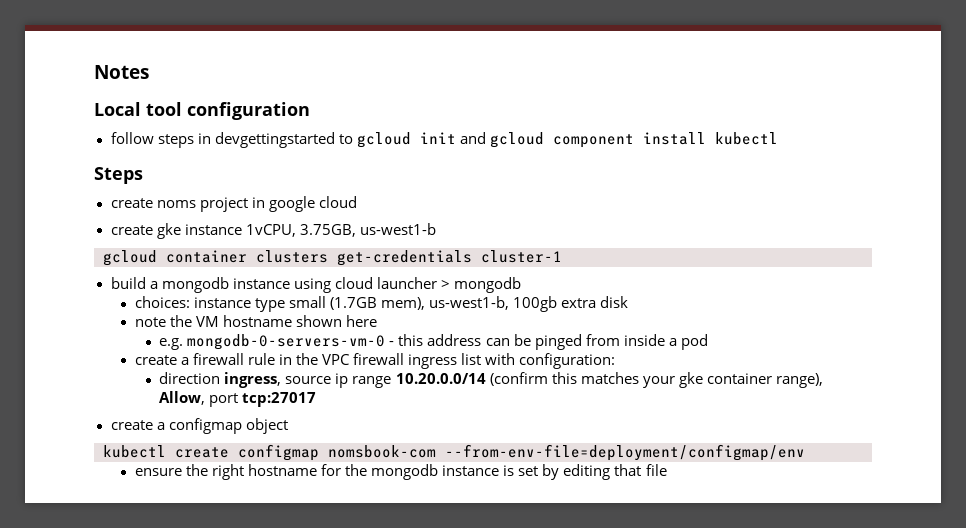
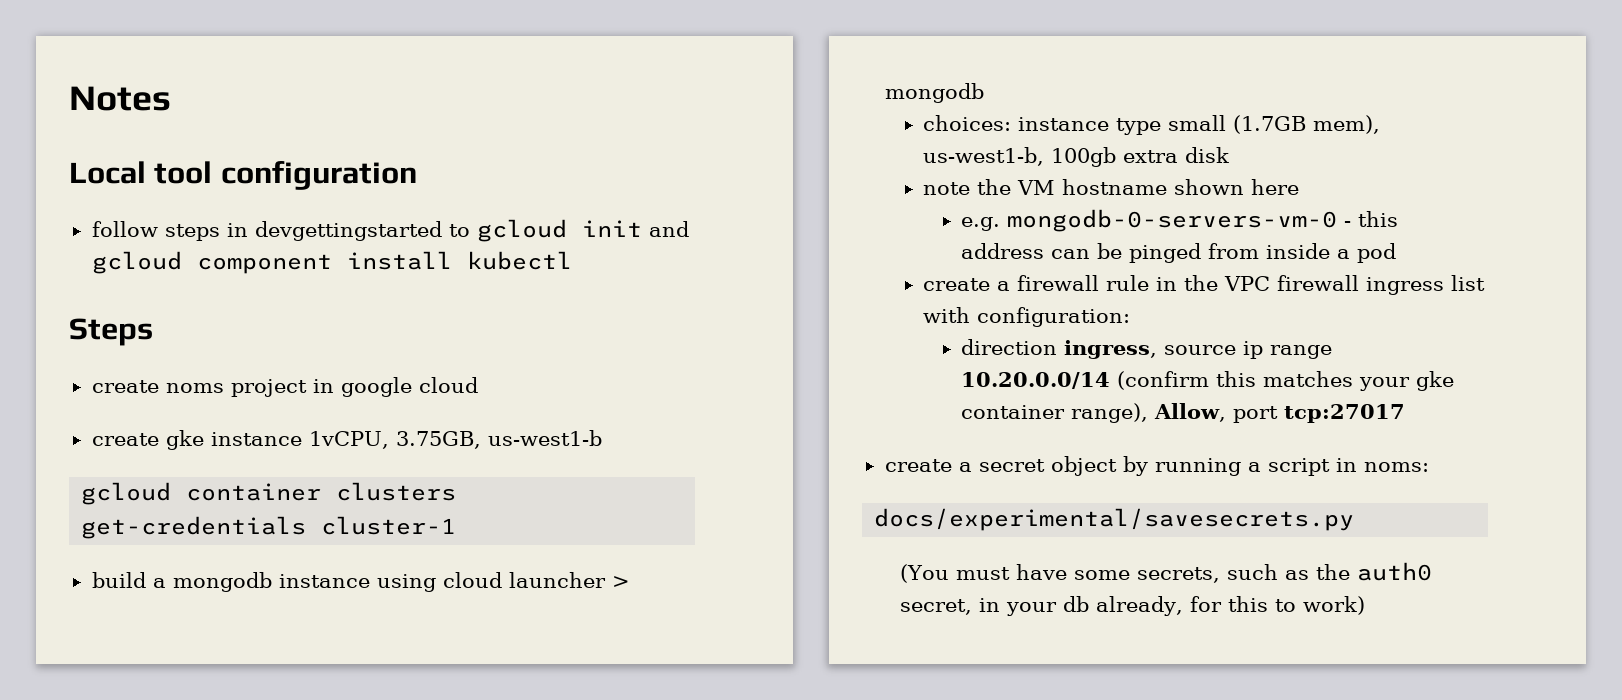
- create a configmap object
- kubectl create configmap nomsbook-com --from-env-file=deployment/configmap/env
- ensure the right hostname for the mongodb instance is set by editing that file
+ create a secret object by running a script in noms:
+ docs/experimental/savesecrets.py
+ (You must have some secrets, such as the auth0 secret, in your db already, for this to work)

